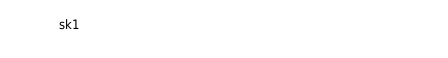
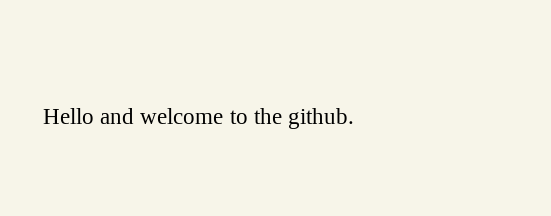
- sk1
+ Hello and welcome to the github.

